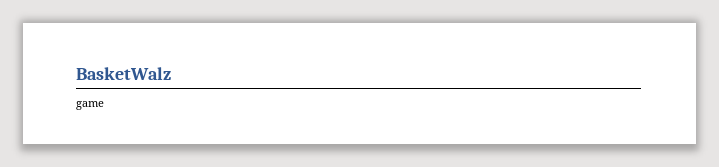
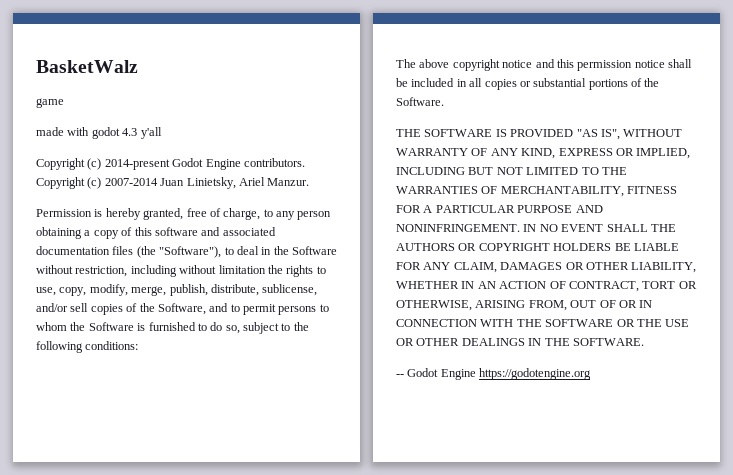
+ made with godot 4.3 y'all
+ Copyright (c) 2014-present Godot Engine contributors. Copyright (c) 2007-2014 Juan Linietsky, Ariel Manzur.
+ Permission is hereby granted, free of charge, to any person obtaining a copy of this software and associated documentation files (the "Software"), to deal in the Software without restriction, including without limitation the rights to use, copy, modify, merge, publish, distribute, sublicense, and/or sell copies of the Software, and to permit persons to whom the Software is furnished to do so, subject to the following conditions:
+ The above copyright notice and this permission notice shall be included in all copies or substantial portions of the Software.
+ THE SOFTWARE IS PROVIDED "AS IS", WITHOUT WARRANTY OF ANY KIND, EXPRESS OR IMPLIED, INCLUDING BUT NOT LIMITED TO THE WARRANTIES OF MERCHANTABILITY, FITNESS FOR A PARTICULAR PURPOSE AND NONINFRINGEMENT. IN NO EVENT SHALL THE AUTHORS OR COPYRIGHT HOLDERS BE LIABLE FOR ANY CLAIM, DAMAGES OR OTHER LIABILITY, WHETHER IN AN ACTION OF CONTRACT, TORT OR OTHERWISE, ARISING FROM, OUT OF OR IN CONNECTION WITH THE SOFTWARE OR THE USE OR OTHER DEALINGS IN THE SOFTWARE.
+ -- Godot Engine https://godotengine.org

